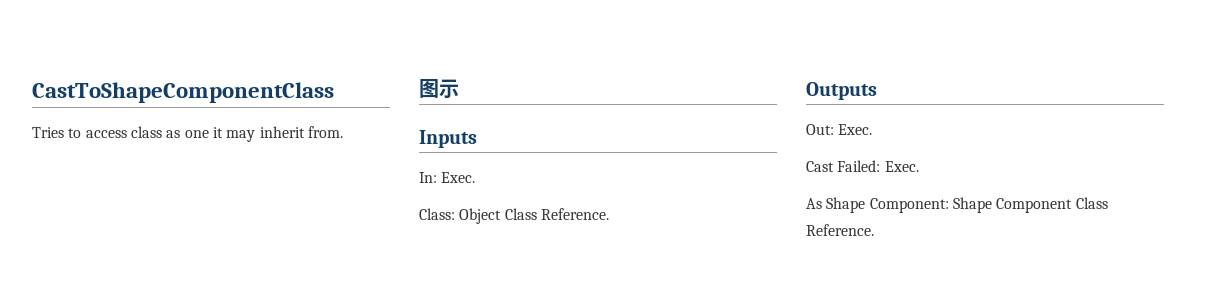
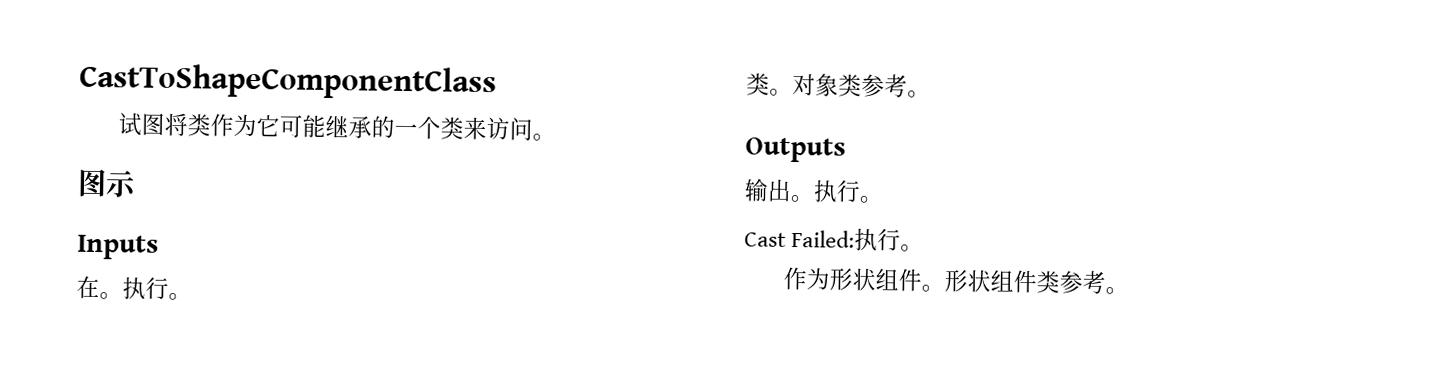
- Tries to access class as one it may inherit from.
+ 试图将类作为它可能继承的一个类来访问。
  图示
  Inputs
- In: Exec.
- Class: Object Class Reference.
+ 在。执行。
+ 类。对象类参考。
  Outputs
- Out: Exec.
- Cast Failed: Exec.
- As Shape Component: Shape Component Class Reference.
+ 输出。执行。
+ Cast Failed:执行。
+ 作为形状组件。形状组件类参考。

